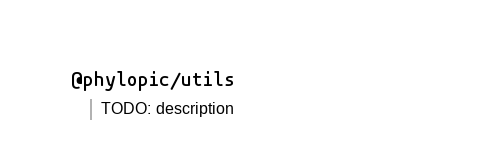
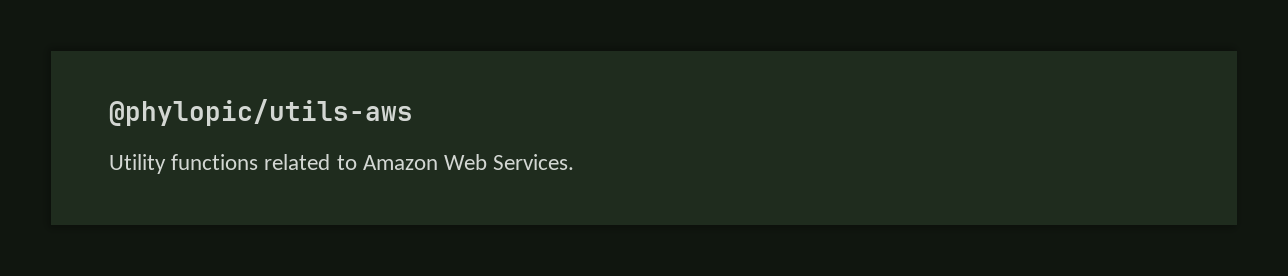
- @phylopic/utils
- TODO: description
+ @phylopic/utils-aws
+ Utility functions related to Amazon Web Services.

